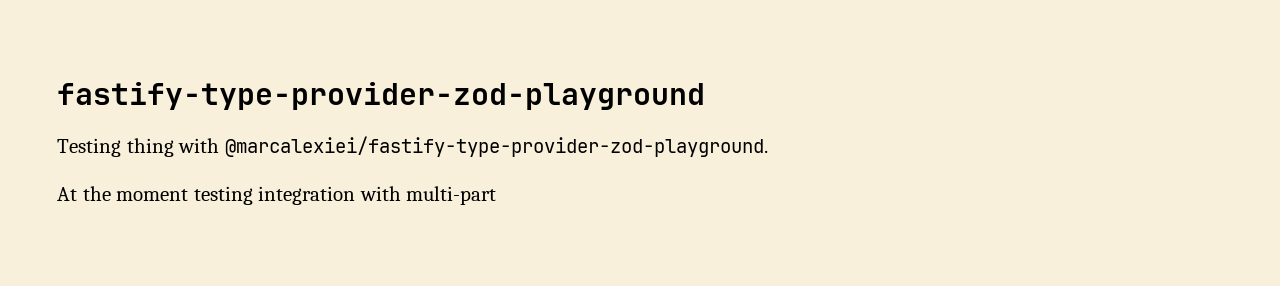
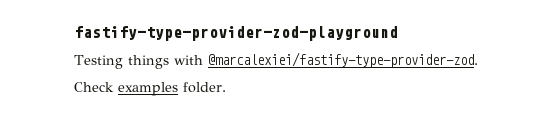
- Testing thing with @marcalexiei/fastify-type-provider-zod-playground.
- At the moment testing integration with multi-part
+ Testing things with @marcalexiei/fastify-type-provider-zod.
+ Check examples folder.

